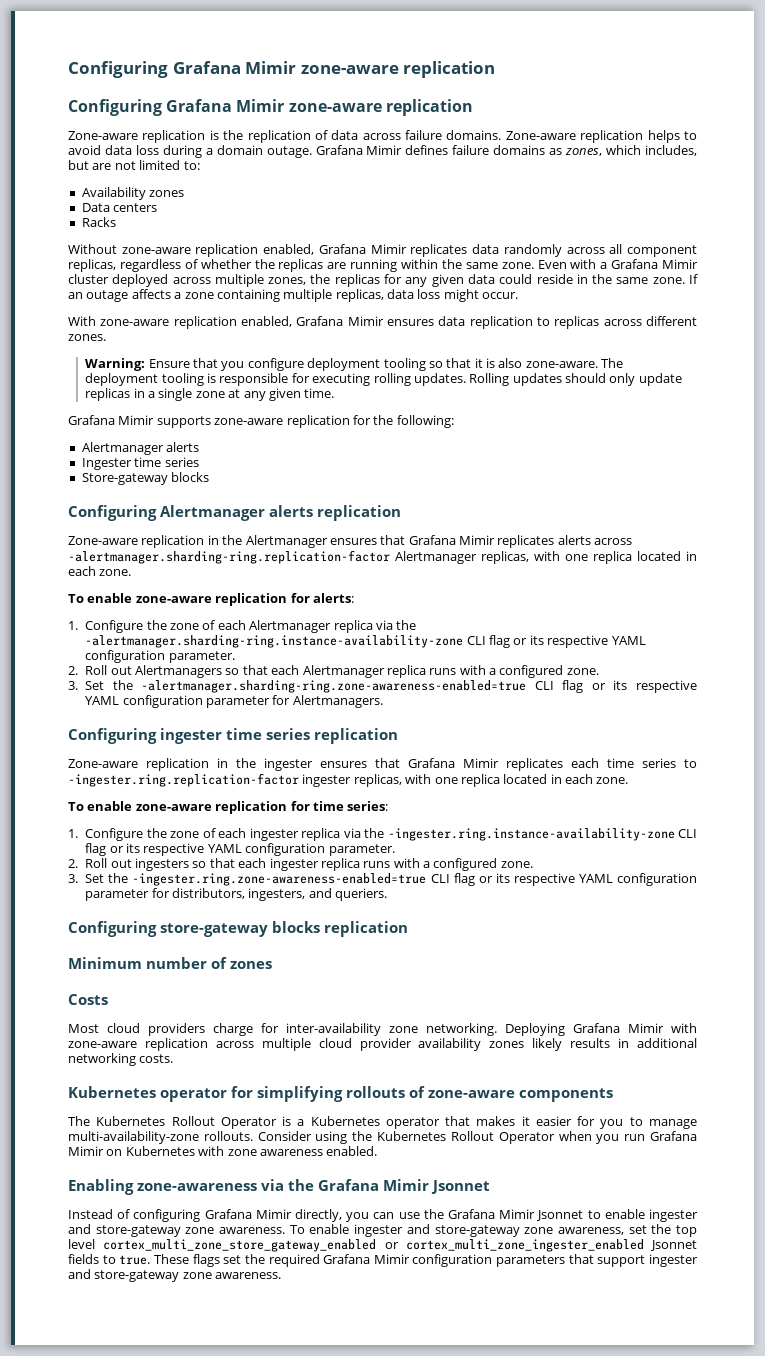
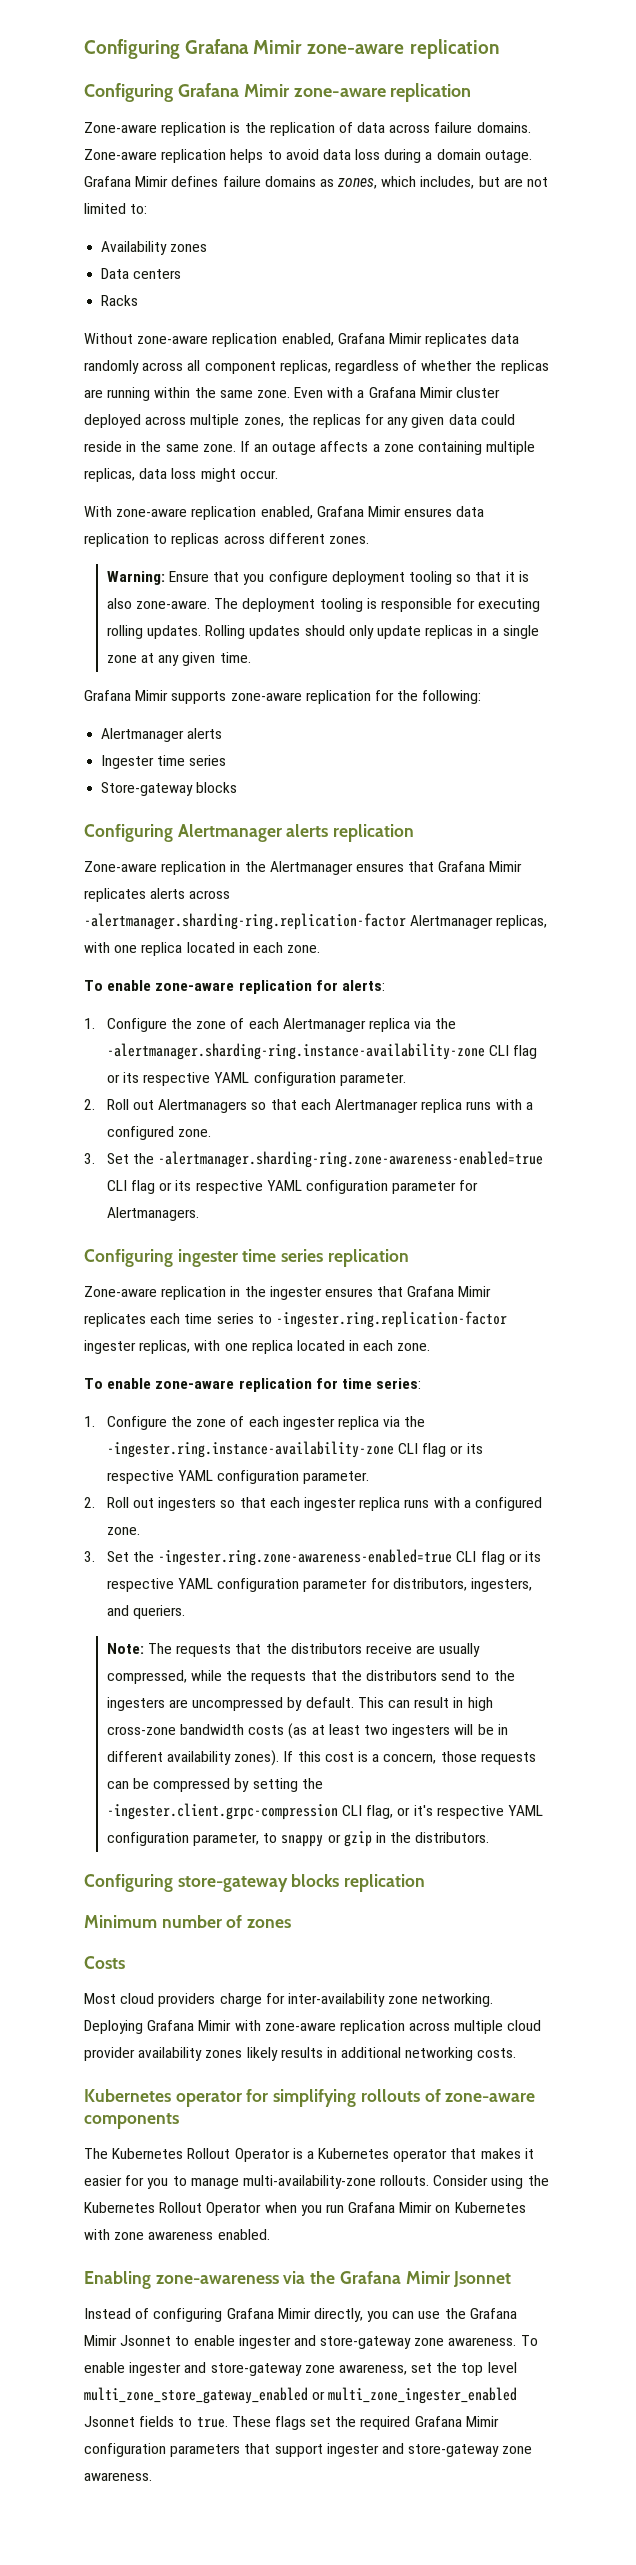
+ Note: The requests that the distributors receive are usually compressed, while the requests that the distributors send to the ingesters are uncompressed by default. This can result in high cross-zone bandwidth costs (as at least two ingesters will be in different availability zones). If this cost is a concern, those requests can be compressed by setting the -ingester.client.grpc-compression CLI flag, or it's respective YAML configuration parameter, to snappy or gzip in the distributors.
- To enable ingester and store-gateway zone awareness, set the top level cortex_multi_zone_store_gateway_enabled or cortex_multi_zone_ingester_enabled Jsonnet fields to true.
+ To enable ingester and store-gateway zone awareness, set the top level multi_zone_store_gateway_enabled or multi_zone_ingester_enabled Jsonnet fields to true.

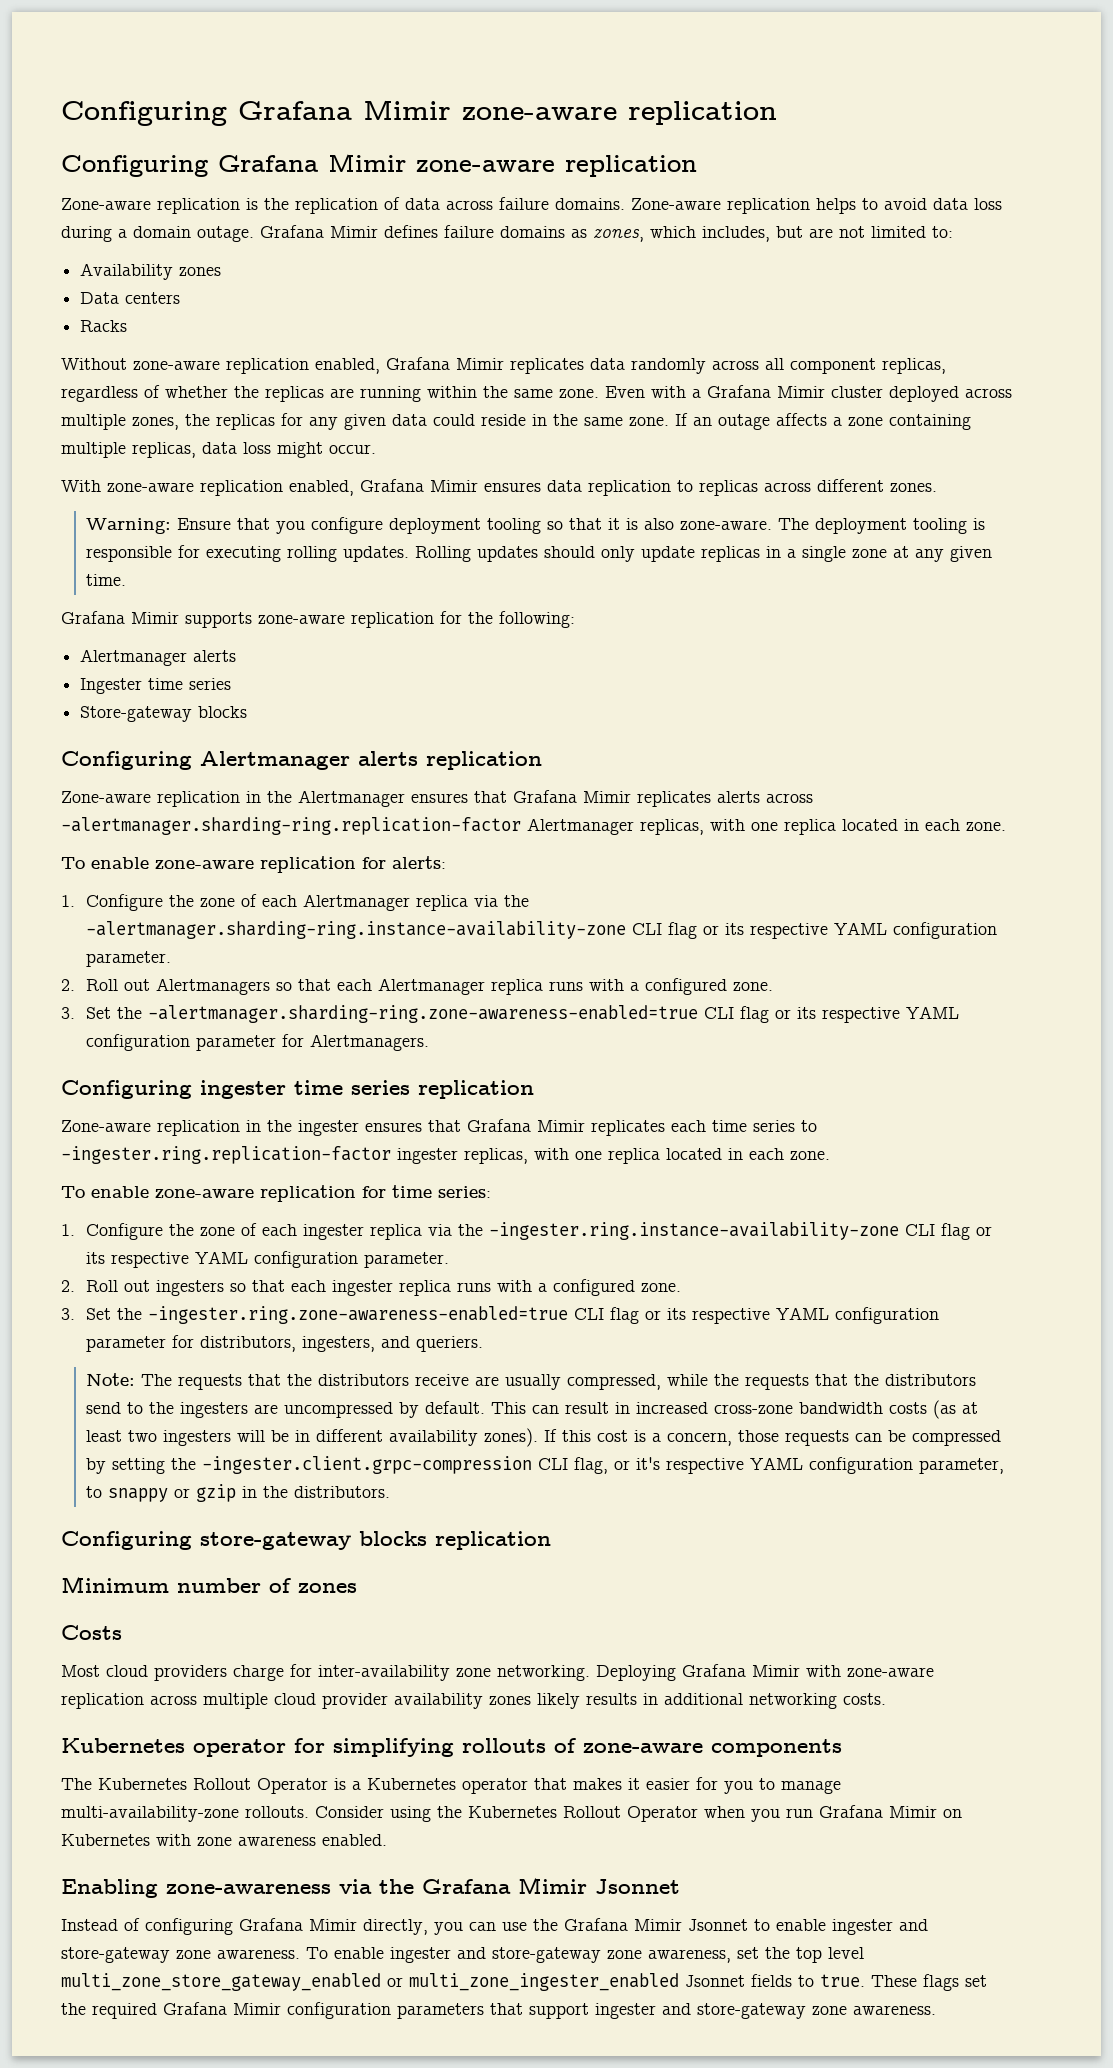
- This can result in high cross-zone bandwidth costs (as at least two ingesters will be in different availability zones).
+ This can result in increased cross-zone bandwidth costs (as at least two ingesters will be in different availability zones).

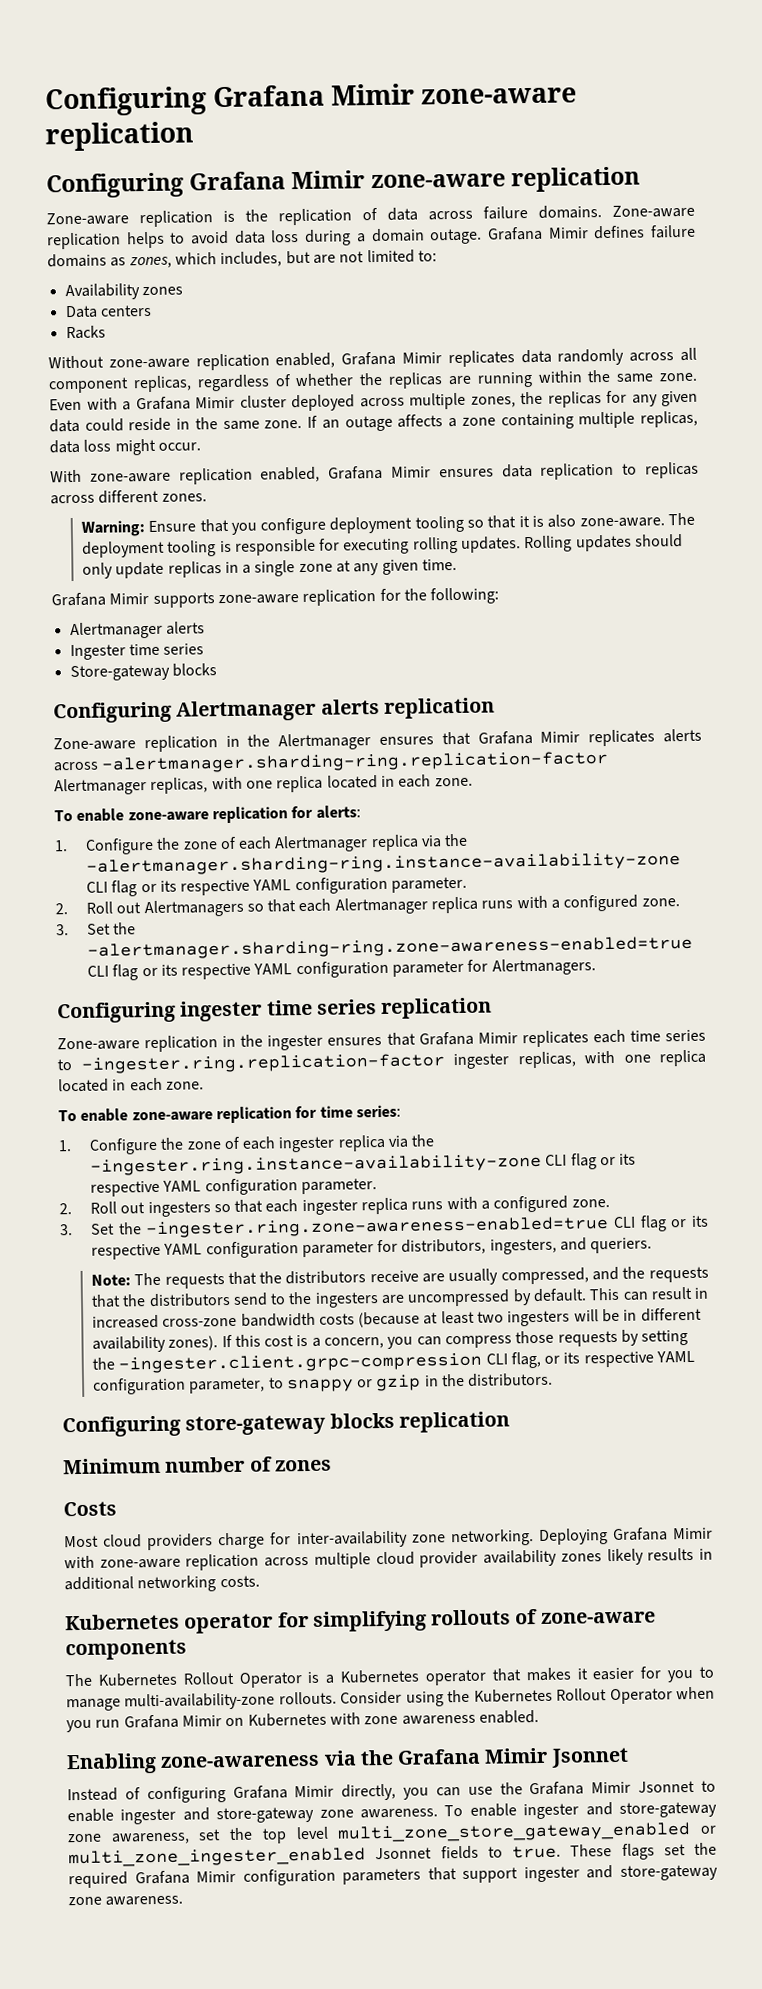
- Note: The requests that the distributors receive are usually compressed, while the requests that the distributors send to the ingesters are uncompressed by default.
+ Note: The requests that the distributors receive are usually compressed, and the requests that the distributors send to the ingesters are uncompressed by default.
- This can result in increased cross-zone bandwidth costs (as at least two ingesters will be in different availability zones).
+ This can result in increased cross-zone bandwidth costs (because at least two ingesters will be in different availability zones).
- If this cost is a concern, those requests can be compressed by setting the -ingester.client.grpc-compression CLI flag, or it's respective YAML configuration parameter, to snappy or gzip in the distributors.
+ If this cost is a concern, you can compress those requests by setting the -ingester.client.grpc-compression CLI flag, or its respective YAML configuration parameter, to snappy or gzip in the distributors.

